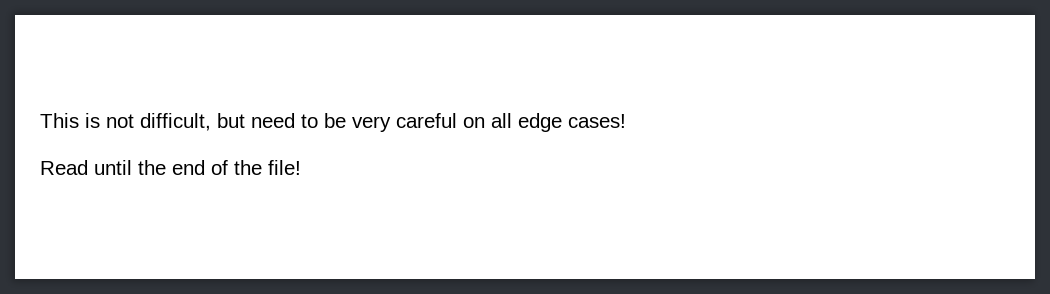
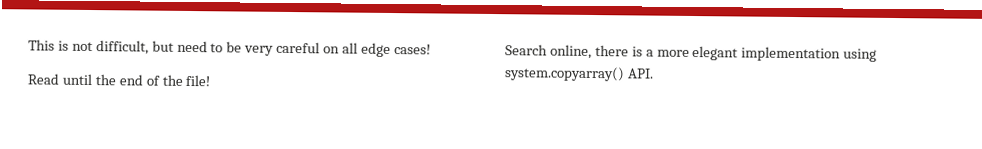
+ Search online, there is a more elegant implementation using system.copyarray() API.

